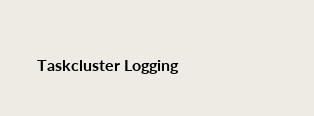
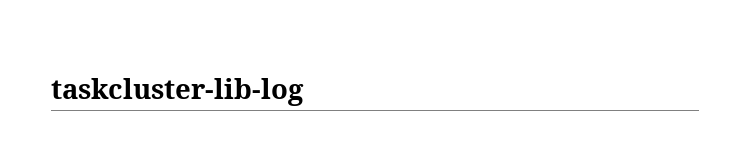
- Taskcluster Logging
+ taskcluster-lib-log

